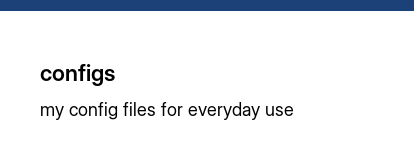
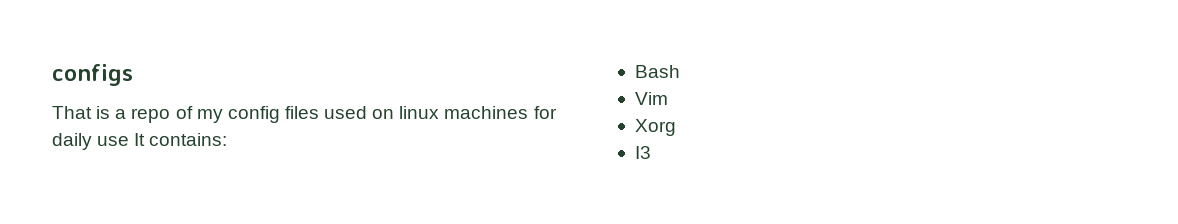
- my config files for everyday use
+ That is a repo of my config files used on linux machines for daily use It contains:
+ Bash
+ Vim
+ Xorg
+ I3

